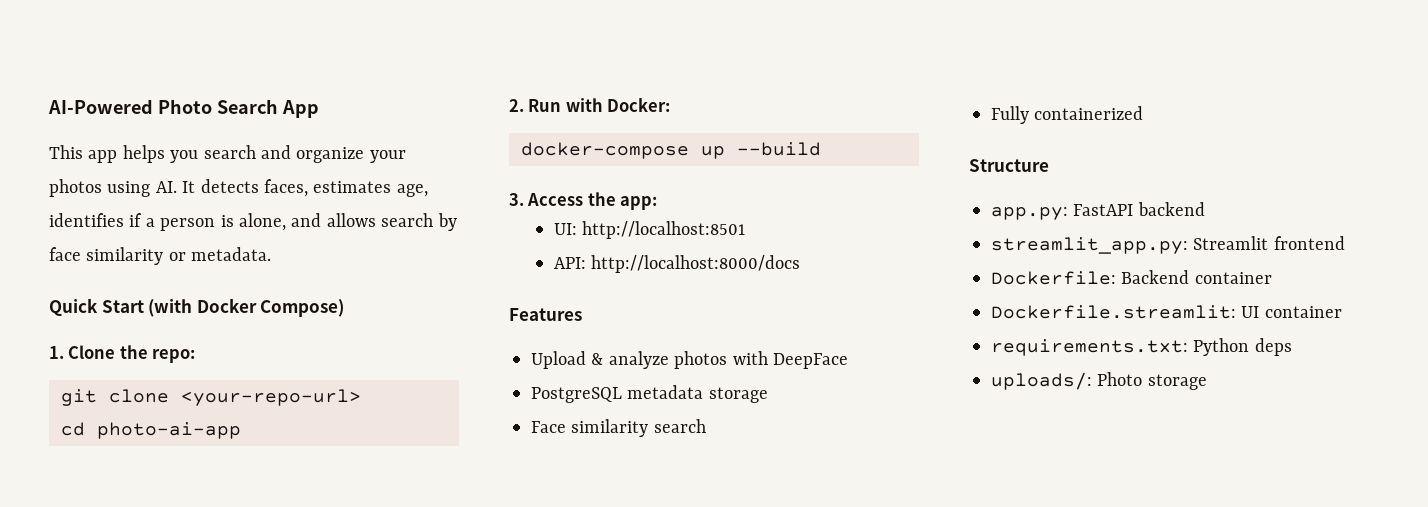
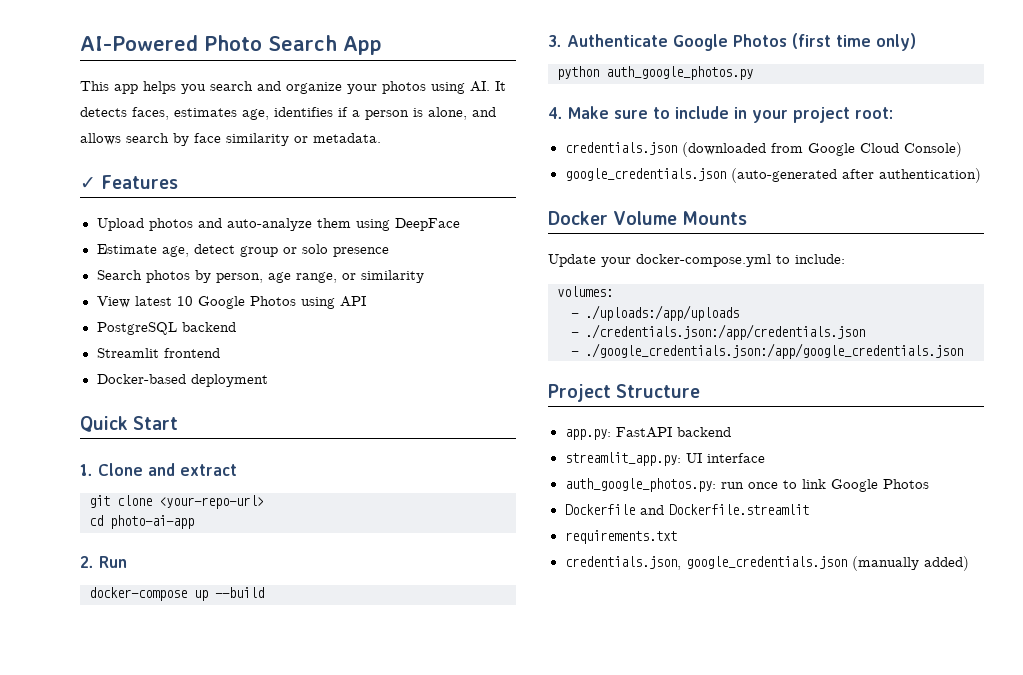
+ ✓ Features
+ Upload photos and auto-analyze them using DeepFace
+ Estimate age, detect group or solo presence
+ Search photos by person, age range, or similarity
+ View latest 10 Google Photos using API
+ PostgreSQL backend
+ Streamlit frontend
+ Docker-based deployment
- Quick Start (with Docker Compose)
+ Quick Start
- 1. Clone the repo:
+ 1. Clone and extract
- 2. Run with Docker:
+ 2. Run
- 3. Access the app:
- UI: http://localhost:8501
- API: http://localhost:8000/docs
- Features
- Upload & analyze photos with DeepFace
- PostgreSQL metadata storage
- Face similarity search
- Fully containerized
- Structure
+ 3. Authenticate Google Photos (first time only)
+ python auth_google_photos.py
+ 4. Make sure to include in your project root:
+ credentials.json (downloaded from Google Cloud Console)
+ google_credentials.json (auto-generated after authentication)
+ Docker Volume Mounts
+ Update your docker-compose.yml to include:
+ volumes:
+ - ./uploads:/app/uploads
+ - ./credentials.json:/app/credentials.json
+ - ./google_credentials.json:/app/google_credentials.json
+ Project Structure
- streamlit_app.py: Streamlit frontend
- Dockerfile: Backend container
- Dockerfile.streamlit: UI container
- requirements.txt: Python deps
- uploads/: Photo storage
+ streamlit_app.py: UI interface
+ auth_google_photos.py: run once to link Google Photos
+ Dockerfile and Dockerfile.streamlit
+ requirements.txt
+ credentials.json, google_credentials.json (manually added)

